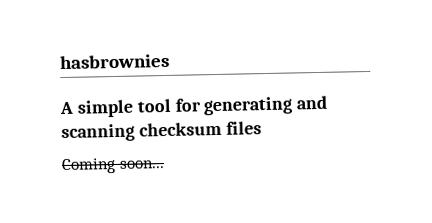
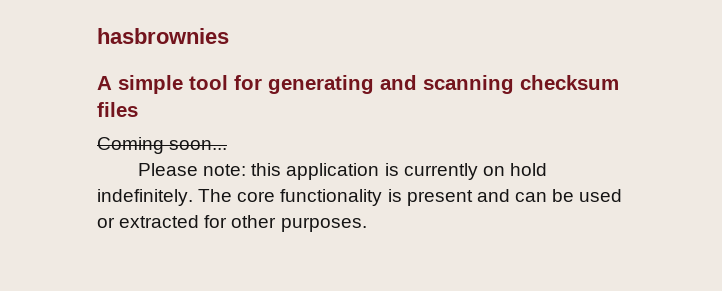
+ Please note: this application is currently on hold indefinitely. The core functionality is present and can be used or extracted for other purposes.

